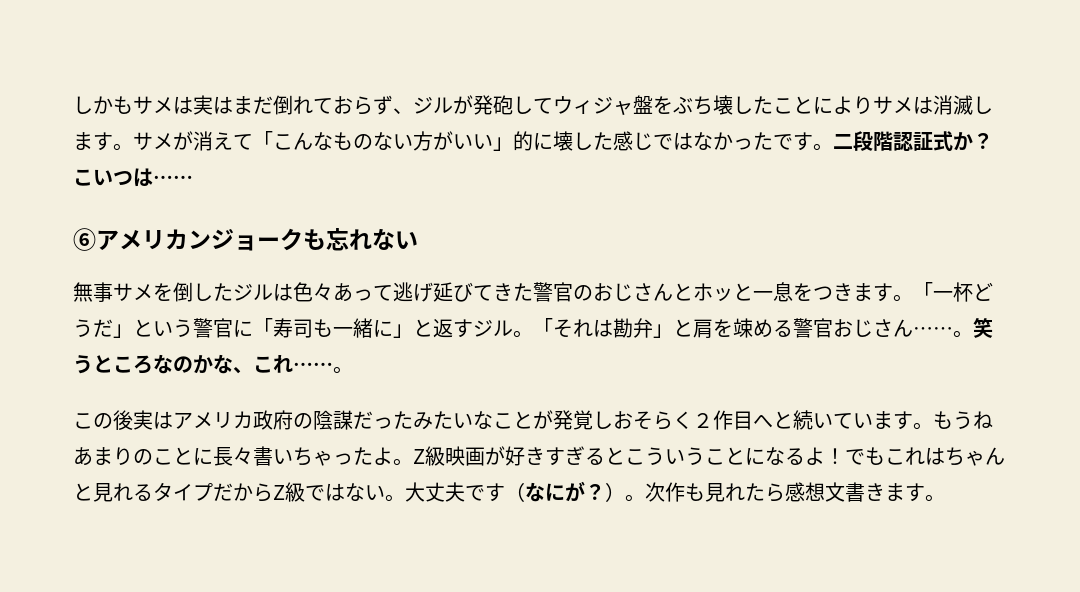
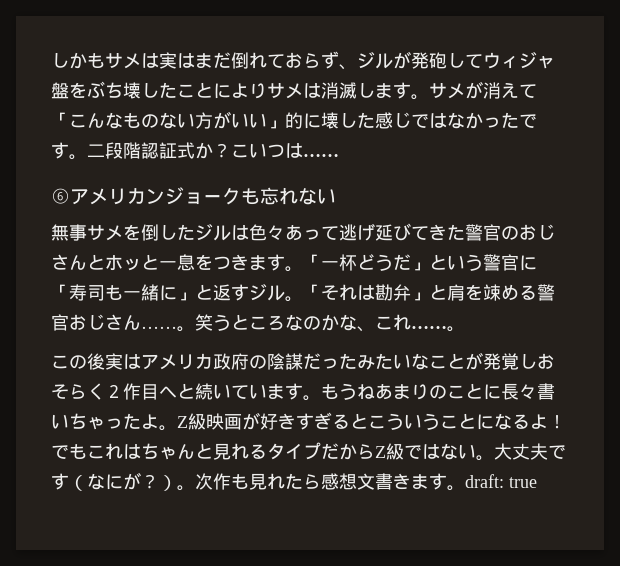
- 次作も見れたら感想文書きます。
+ 次作も見れたら感想文書きます。draft: true

